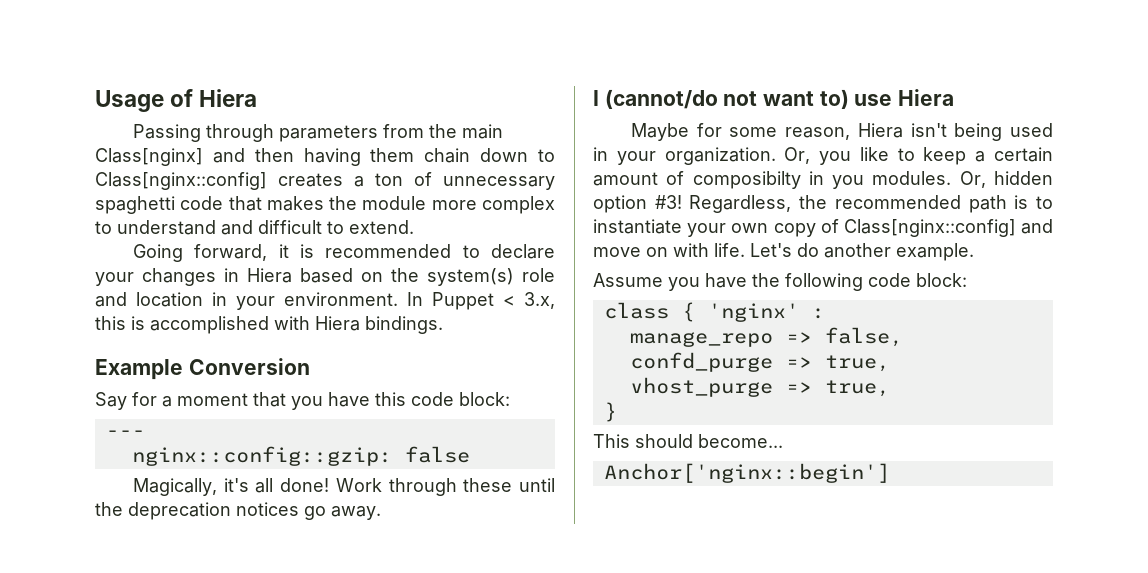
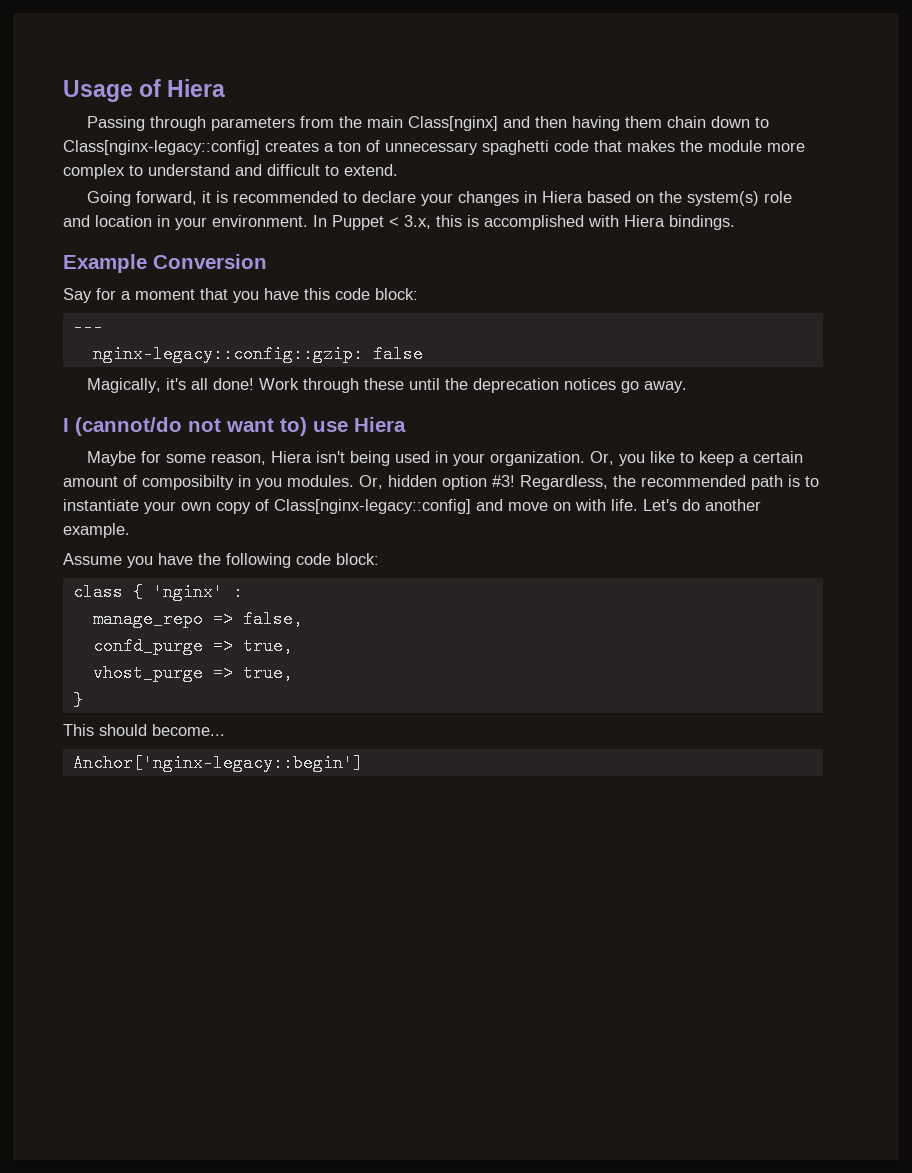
- Passing through parameters from the main Class[nginx] and then having them chain down to Class[nginx::config] creates a ton of unnecessary spaghetti code that makes the module more complex to understand and difficult to extend.
+ Passing through parameters from the main Class[nginx] and then having them chain down to Class[nginx-legacy::config] creates a ton of unnecessary spaghetti code that makes the module more complex to understand and difficult to extend.
- nginx::config::gzip: false
+ nginx-legacy::config::gzip: false
- Regardless, the recommended path is to instantiate your own copy of Class[nginx::config] and move on with life.
+ Regardless, the recommended path is to instantiate your own copy of Class[nginx-legacy::config] and move on with life.
- Anchor['nginx::begin']
+ Anchor['nginx-legacy::begin']

